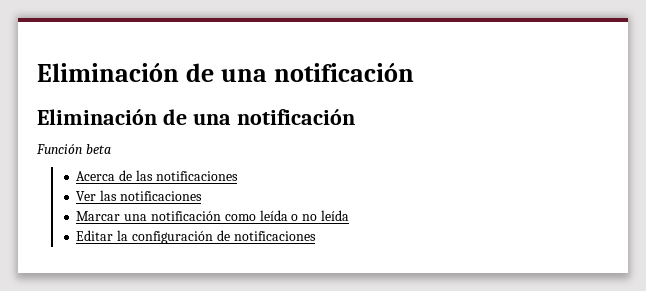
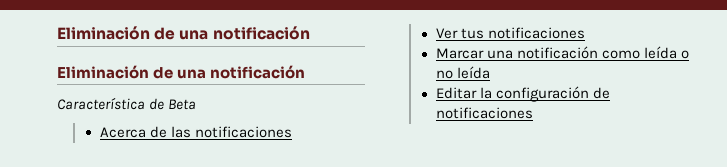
- Función beta
+ Característica de Beta
- Ver las notificaciones
+ Ver tus notificaciones

